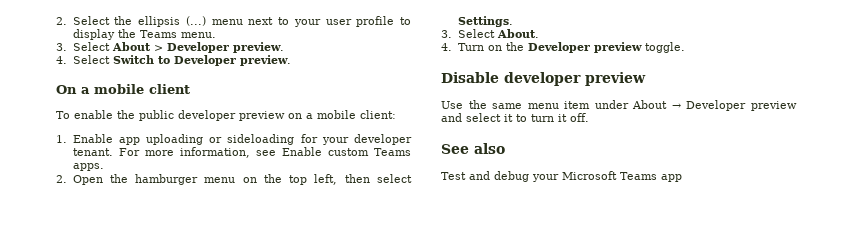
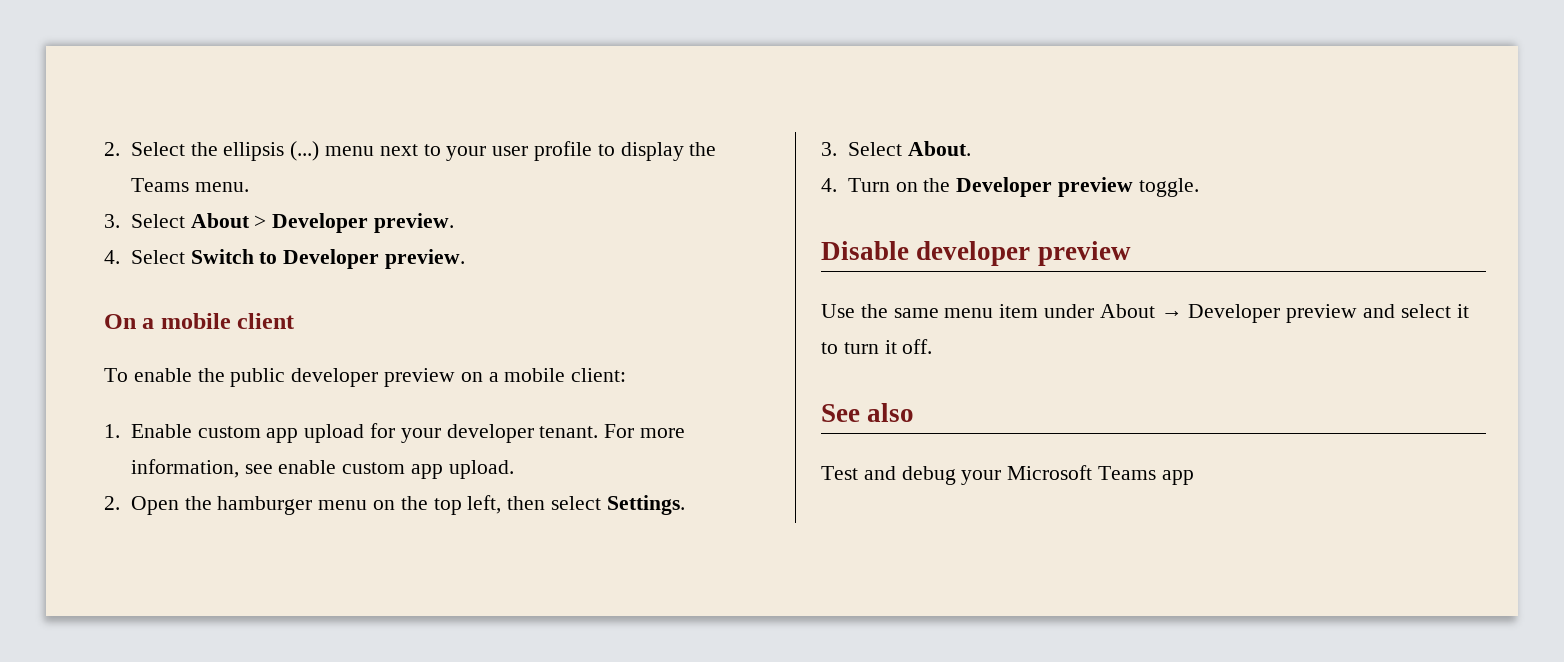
- 1. Enable app uploading or sideloading for your developer tenant.
+ 1. Enable custom app upload for your developer tenant.
- For more information, see Enable custom Teams apps.
+ For more information, see enable custom app upload.

